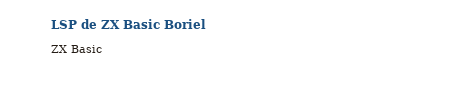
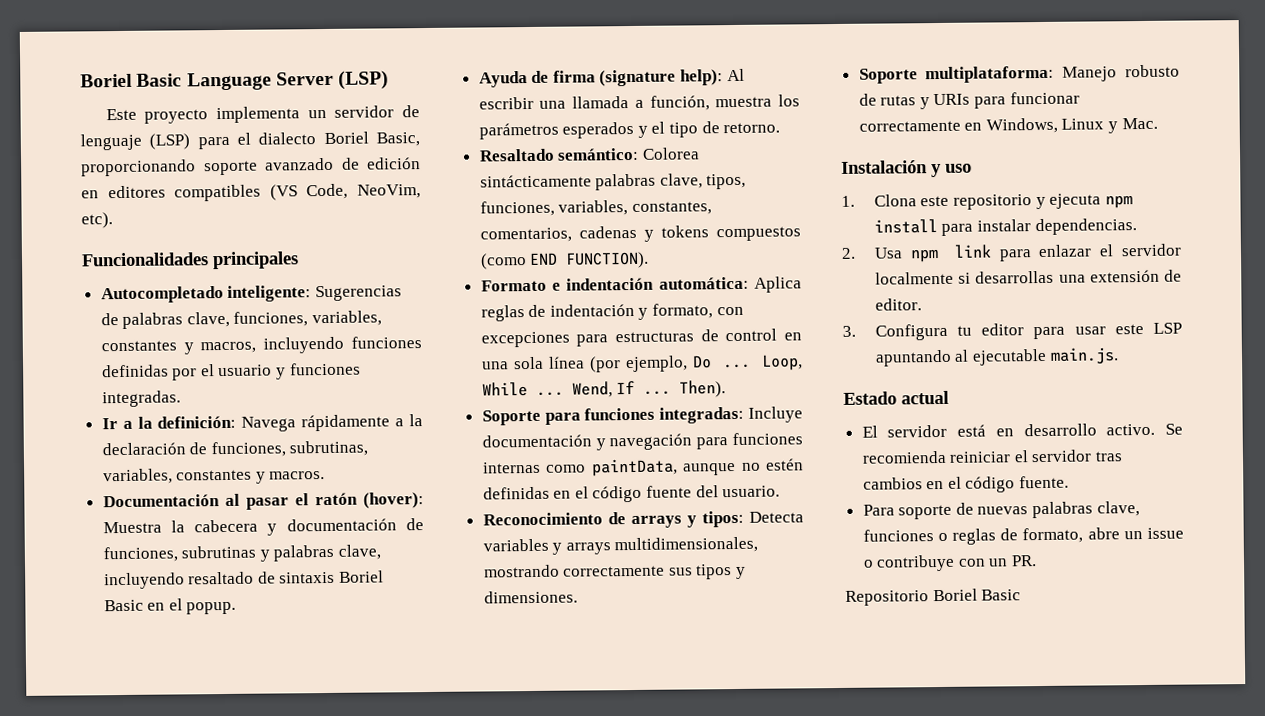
- LSP de ZX Basic Boriel
- ZX Basic
+ Boriel Basic Language Server (LSP)
+ Este proyecto implementa un servidor de lenguaje (LSP) para el dialecto Boriel Basic, proporcionando soporte avanzado de edición en editores compatibles (VS Code, NeoVim, etc).
+ Funcionalidades principales
+ Autocompletado inteligente: Sugerencias de palabras clave, funciones, variables, constantes y macros, incluyendo funciones definidas por el usuario y funciones integradas.
+ Ir a la definición: Navega rápidamente a la declaración de funciones, subrutinas, variables, constantes y macros.
+ Documentación al pasar el ratón (hover): Muestra la cabecera y documentación de funciones, subrutinas y palabras clave, incluyendo resaltado de sintaxis Boriel Basic en el popup.
+ Ayuda de firma (signature help): Al escribir una llamada a función, muestra los parámetros esperados y el tipo de retorno.
+ Resaltado semántico: Colorea sintácticamente palabras clave, tipos, funciones, variables, constantes, comentarios, cadenas y tokens compuestos (como END FUNCTION).
+ Formato e indentación automática: Aplica reglas de indentación y formato, con excepciones para estructuras de control en una sola línea (por ejemplo, Do ... Loop, While ... Wend, If ... Then).
+ Soporte para funciones integradas: Incluye documentación y navegación para funciones internas como paintData, aunque no estén definidas en el código fuente del usuario.
+ Reconocimiento de arrays y tipos: Detecta variables y arrays multidimensionales, mostrando correctamente sus tipos y dimensiones.
+ Soporte multiplataforma: Manejo robusto de rutas y URIs para funcionar correctamente en Windows, Linux y Mac.
+ Instalación y uso
+ 1. Clona este repositorio y ejecuta npm install para instalar dependencias.
+ 2. Usa npm link para enlazar el servidor localmente si desarrollas una extensión de editor.
+ 3. Configura tu editor para usar este LSP apuntando al ejecutable main.js.
+ Estado actual
+ El servidor está en desarrollo activo. Se recomienda reiniciar el servidor tras cambios en el código fuente.
+ Para soporte de nuevas palabras clave, funciones o reglas de formato, abre un issue o contribuye con un PR.
+ Repositorio Boriel Basic

